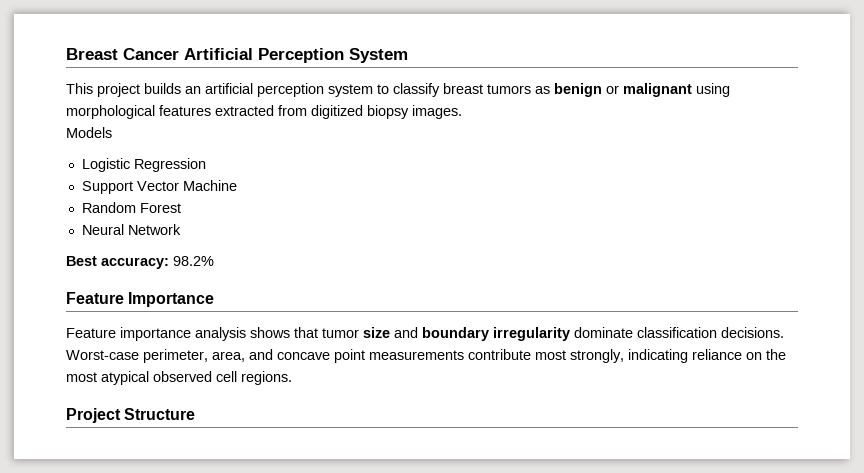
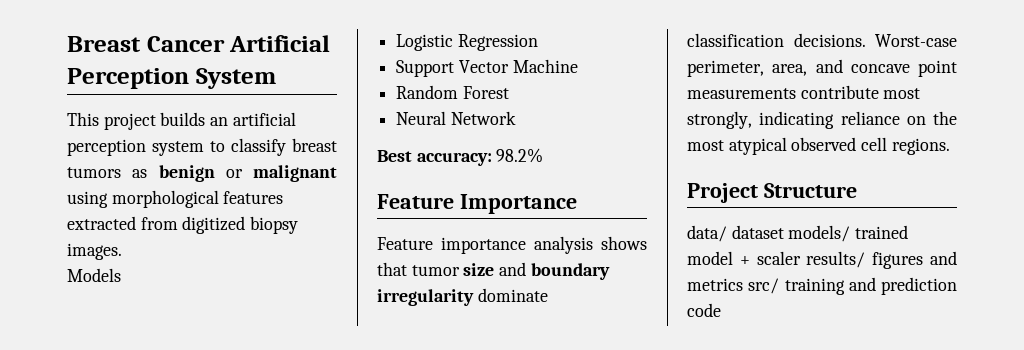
+ data/ dataset models/ trained model + scaler results/ figures and metrics src/ training and prediction code

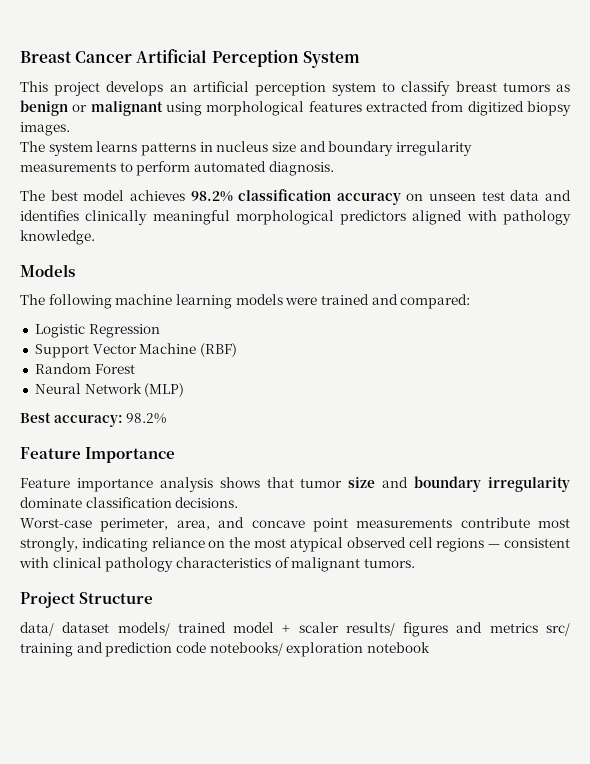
- This project builds an artificial perception system to classify breast tumors as benign or malignant using morphological features extracted from digitized biopsy images.
+ This project develops an artificial perception system to classify breast tumors as benign or malignant using morphological features extracted from digitized biopsy images.
+ The system learns patterns in nucleus size and boundary irregularity measurements to perform automated diagnosis.
+ The best model achieves 98.2% classification accuracy on unseen test data and identifies clinically meaningful morphological predictors aligned with pathology knowledge.
  Models
+ The following machine learning models were trained and compared:
- Support Vector Machine
+ Support Vector Machine (RBF)
- Neural Network
+ Neural Network (MLP)
- Feature importance analysis shows that tumor size and boundary irregularity dominate classification decisions. Worst-case perimeter, area, and concave point measurements contribute most strongly, indicating reliance on the most atypical observed cell regions.
+ Feature importance analysis shows that tumor size and boundary irregularity dominate classification decisions.
+ Worst-case perimeter, area, and concave point measurements contribute most strongly, indicating reliance on the most atypical observed cell regions — consistent with clinical pathology characteristics of malignant tumors.
- data/ dataset models/ trained model + scaler results/ figures and metrics src/ training and prediction code
+ data/ dataset models/ trained model + scaler results/ figures and metrics src/ training and prediction code notebooks/ exploration notebook

